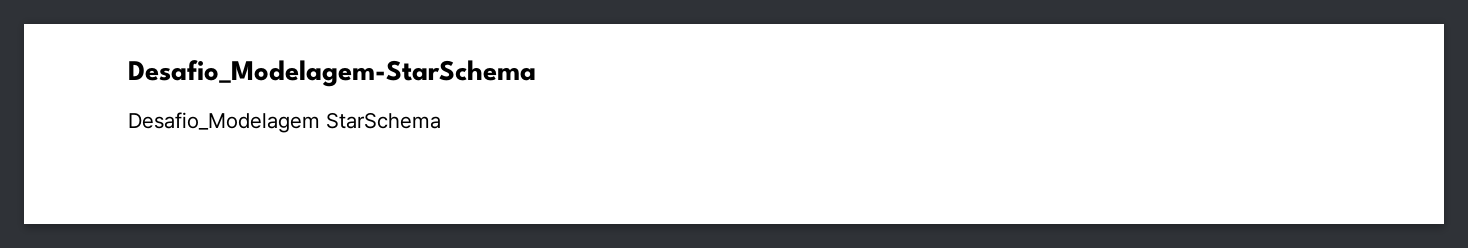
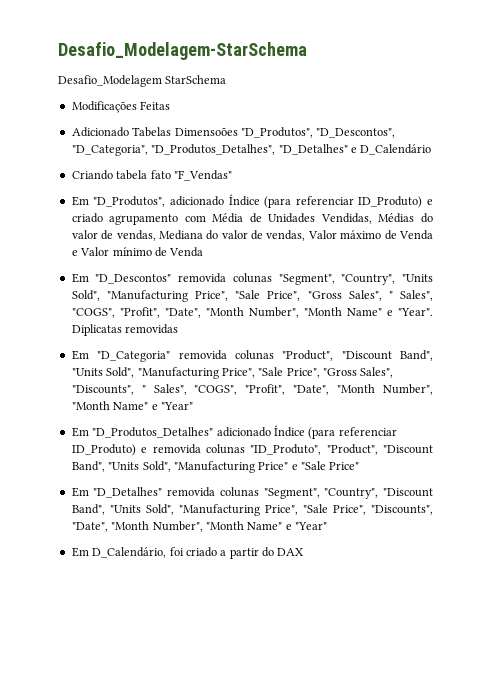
+ Modificações Feitas
+ Adicionado Tabelas Dimensoões "D_Produtos", "D_Descontos", "D_Categoria", "D_Produtos_Detalhes", "D_Detalhes" e D_Calendário
+ Criando tabela fato "F_Vendas"
+ Em "D_Produtos", adicionado Índice (para referenciar ID_Produto) e criado agrupamento com Média de Unidades Vendidas, Médias do valor de vendas, Mediana do valor de vendas, Valor máximo de Venda e Valor mínimo de Venda
+ Em "D_Descontos" removida colunas "Segment", "Country", "Units Sold", "Manufacturing Price", "Sale Price", "Gross Sales", " Sales", "COGS", "Profit", "Date", "Month Number", "Month Name" e "Year". Diplicatas removidas
+ Em "D_Categoria" removida colunas "Product", "Discount Band", "Units Sold", "Manufacturing Price", "Sale Price", "Gross Sales", "Discounts", " Sales", "COGS", "Profit", "Date", "Month Number", "Month Name" e "Year"
+ Em "D_Produtos_Detalhes" adicionado Índice (para referenciar ID_Produto) e removida colunas "ID_Produto", "Product", "Discount Band", "Units Sold", "Manufacturing Price" e "Sale Price"
+ Em "D_Detalhes" removida colunas "Segment", "Country", "Discount Band", "Units Sold", "Manufacturing Price", "Sale Price", "Discounts", "Date", "Month Number", "Month Name" e "Year"
+ Em D_Calendário, foi criado a partir do DAX

